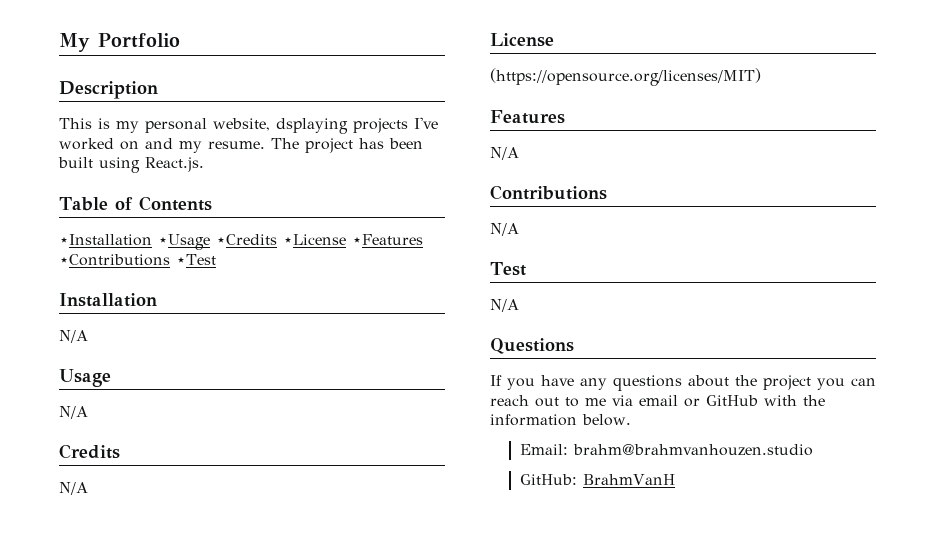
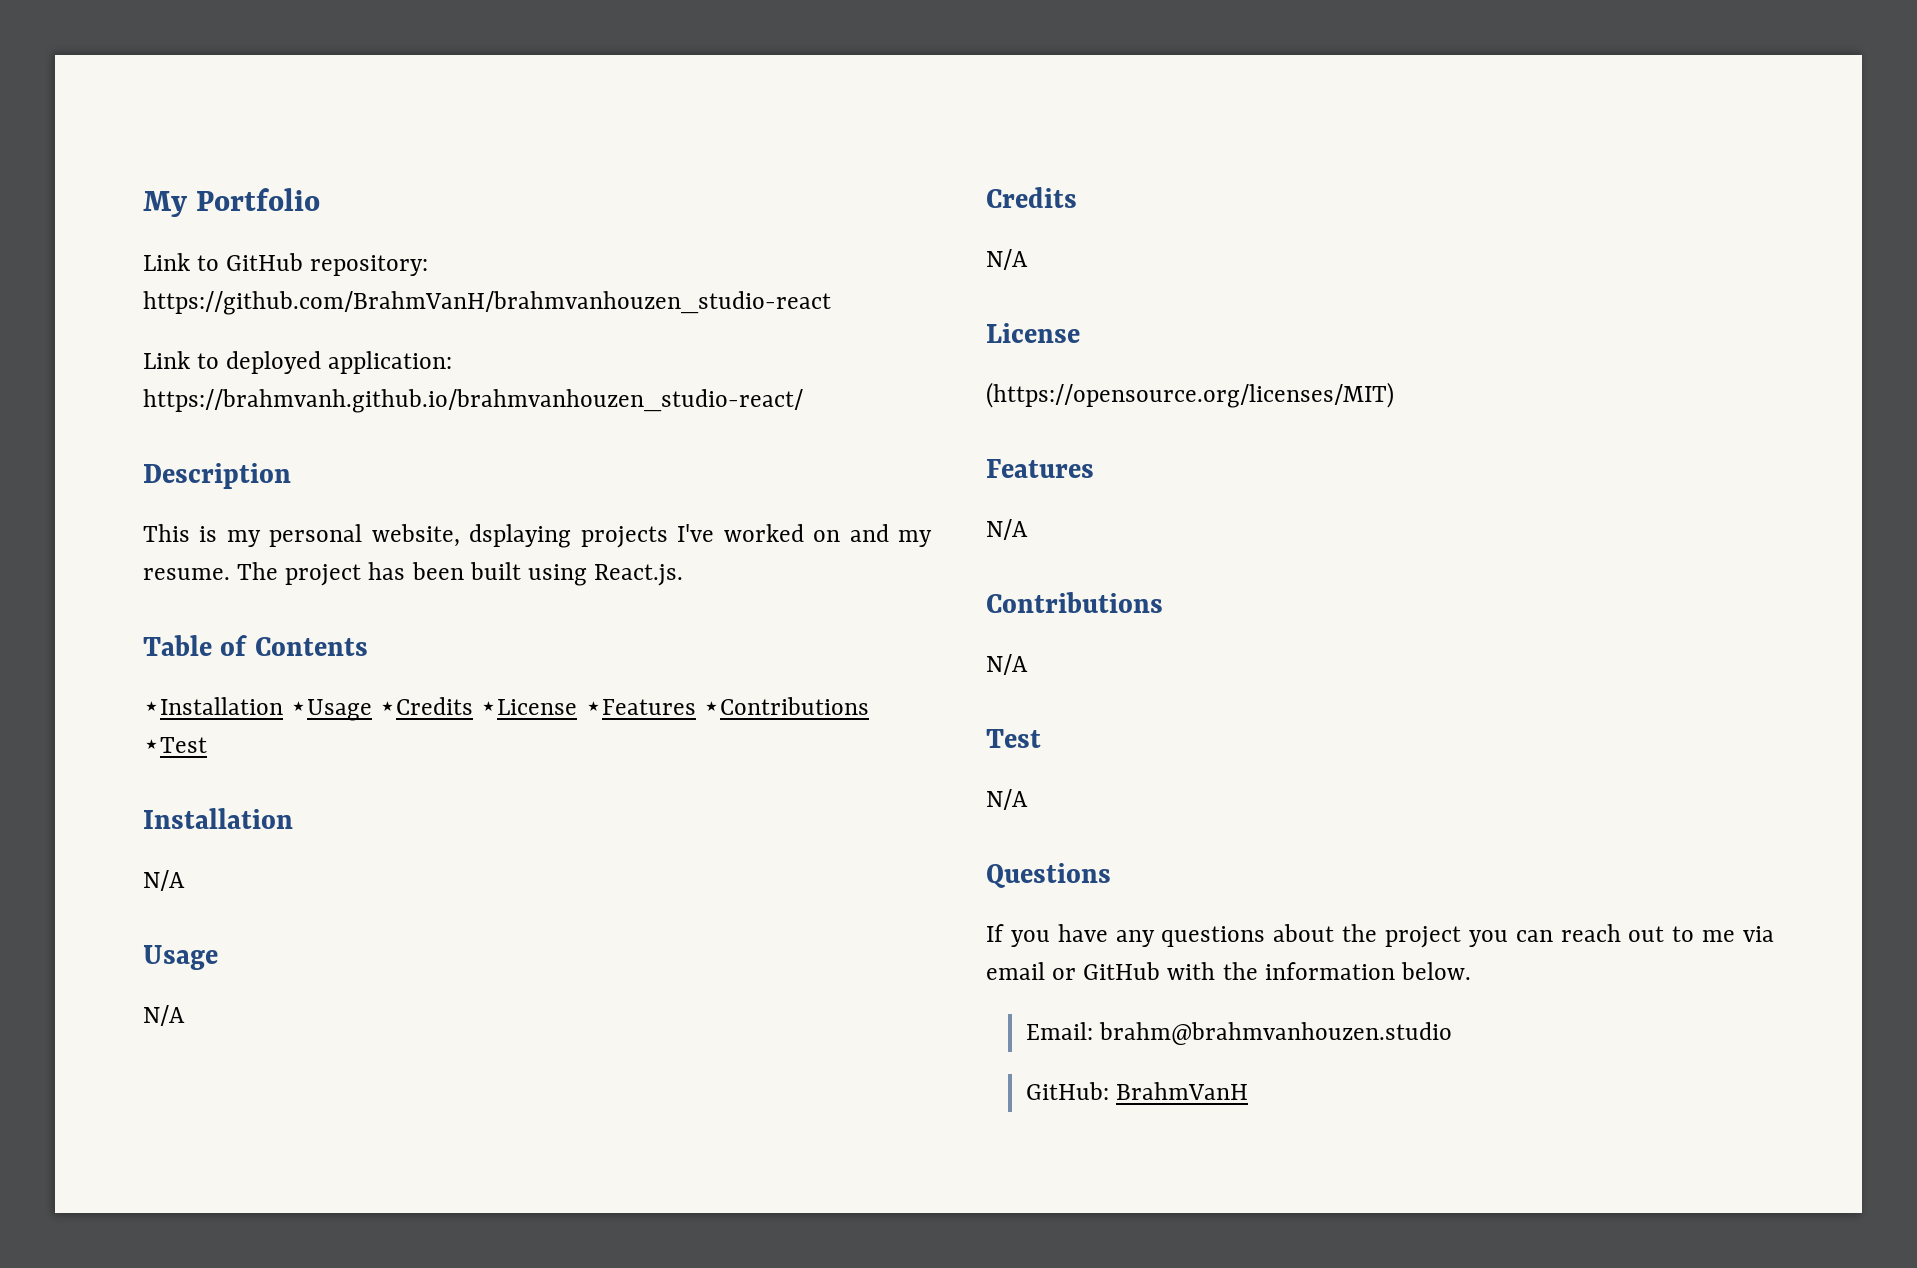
+ Link to GitHub repository: https://github.com/BrahmVanH/brahmvanhouzen_studio-react
+ Link to deployed application: https://brahmvanh.github.io/brahmvanhouzen_studio-react/

